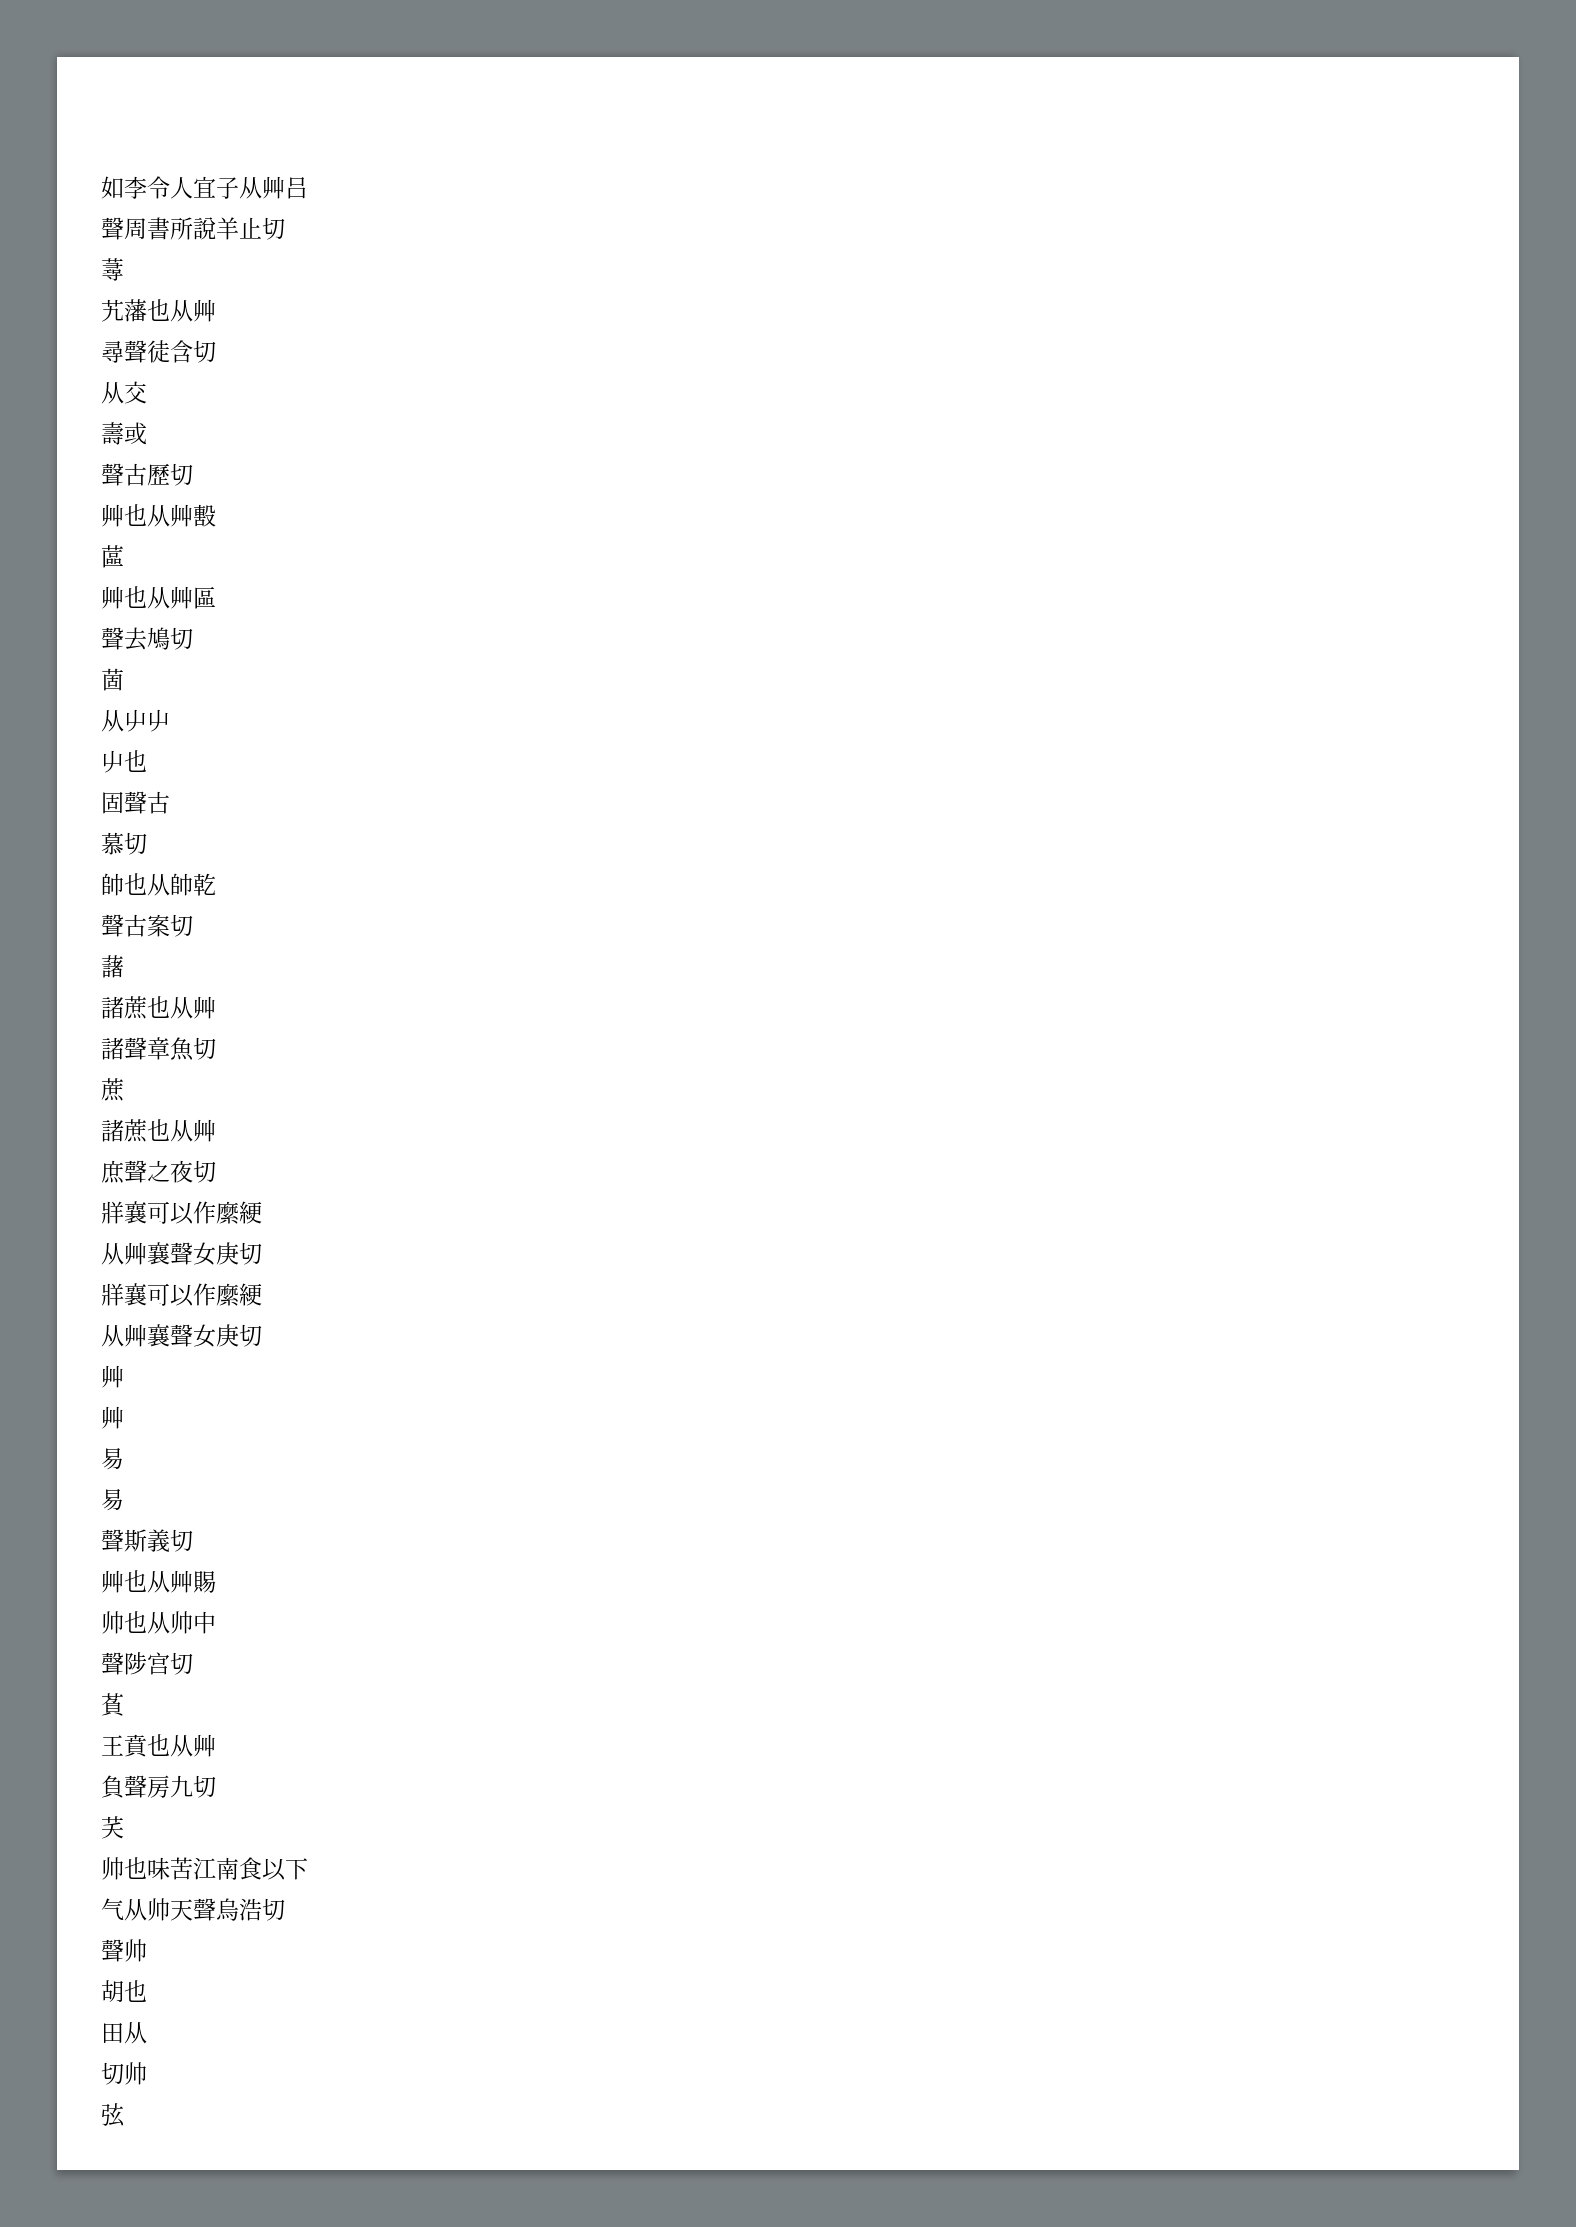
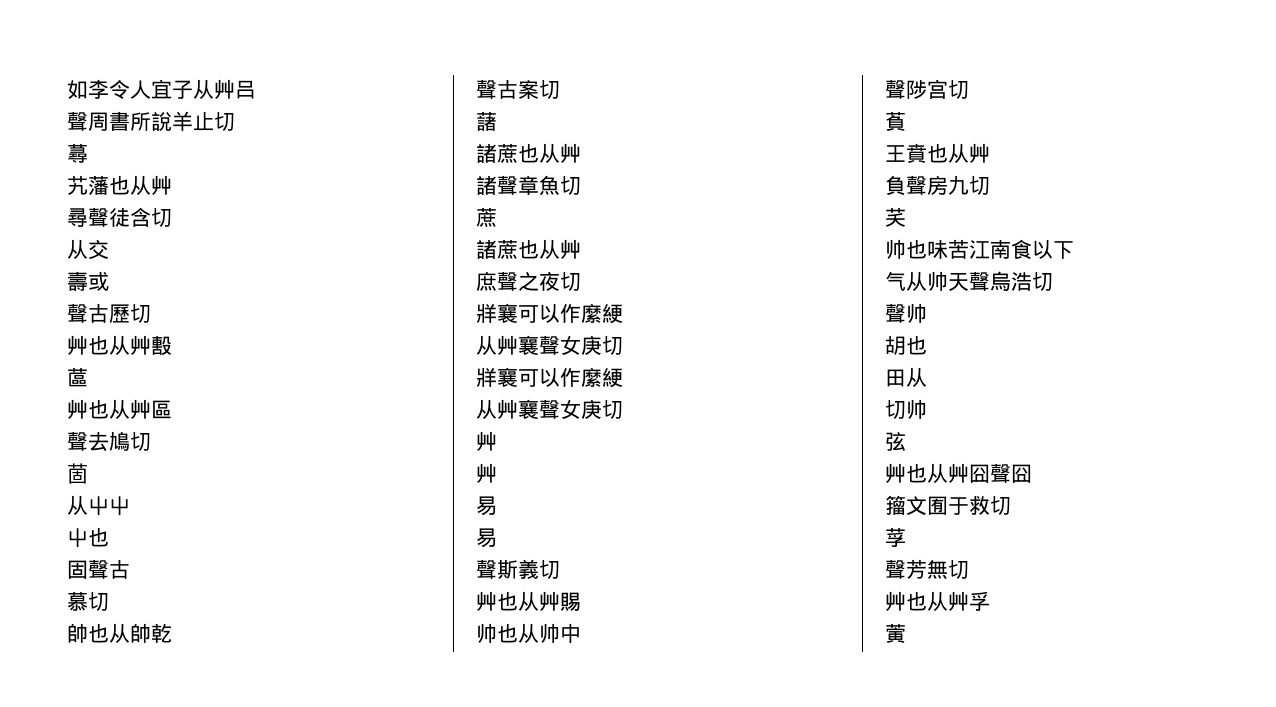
+ 艸也从艸囧聲囧
+ 籀文囿于救切
+ 莩
+ 聲芳無切
+ 艸也从艸孚
+ 蔩

